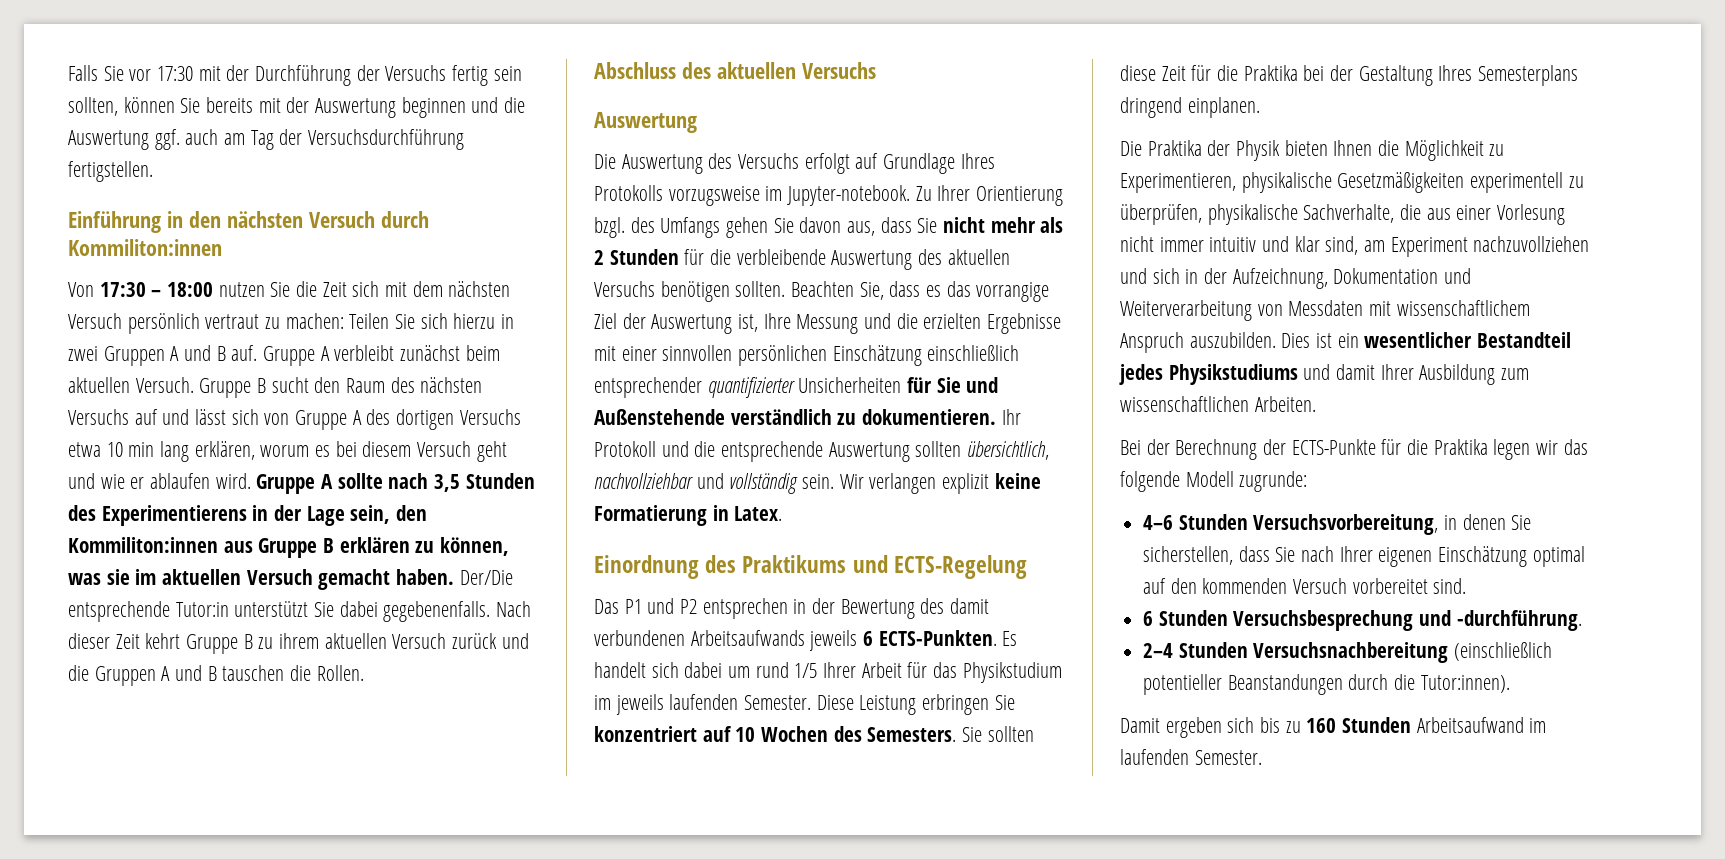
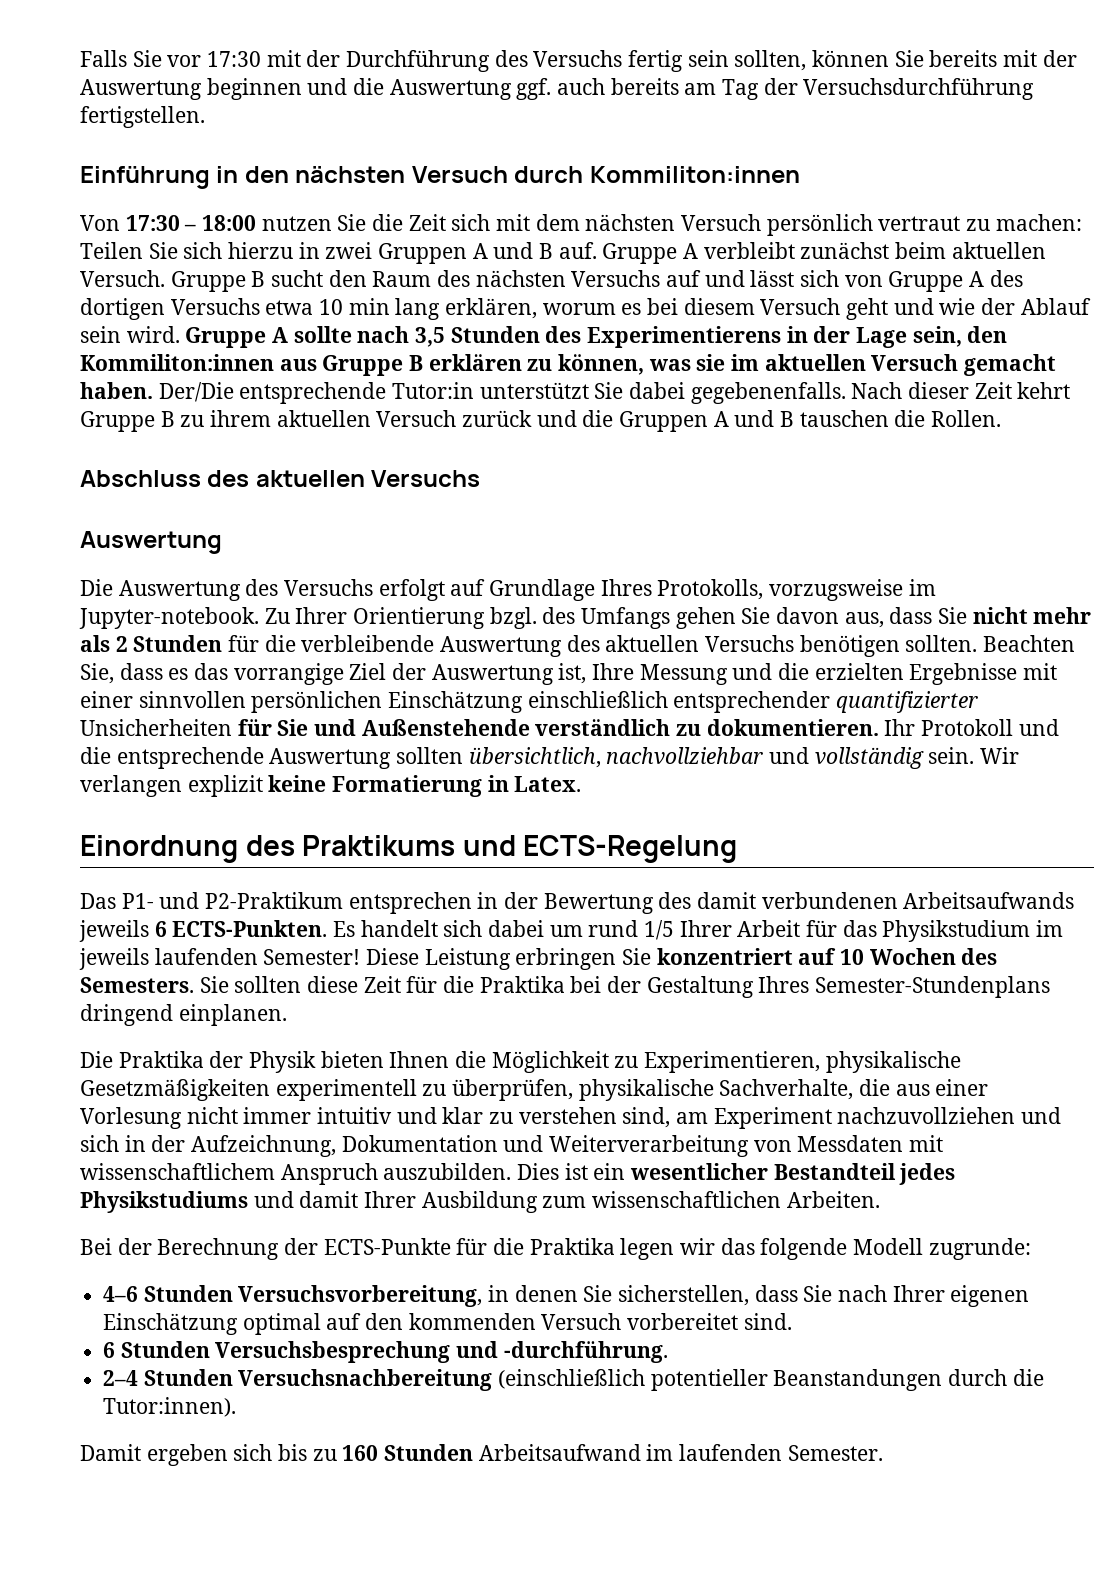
- Falls Sie vor 17:30 mit der Durchführung der Versuchs fertig sein sollten, können Sie bereits mit der Auswertung beginnen und die Auswertung ggf. auch am Tag der Versuchsdurchführung fertigstellen.
+ Falls Sie vor 17:30 mit der Durchführung des Versuchs fertig sein sollten, können Sie bereits mit der Auswertung beginnen und die Auswertung ggf. auch bereits am Tag der Versuchsdurchführung fertigstellen.
- Gruppe B sucht den Raum des nächsten Versuchs auf und lässt sich von Gruppe A des dortigen Versuchs etwa 10 min lang erklären, worum es bei diesem Versuch geht und wie er ablaufen wird.
+ Gruppe B sucht den Raum des nächsten Versuchs auf und lässt sich von Gruppe A des dortigen Versuchs etwa 10 min lang erklären, worum es bei diesem Versuch geht und wie der Ablauf sein wird.
- Die Auswertung des Versuchs erfolgt auf Grundlage Ihres Protokolls vorzugsweise im Jupyter-notebook.
+ Die Auswertung des Versuchs erfolgt auf Grundlage Ihres Protokolls, vorzugsweise im Jupyter-notebook.
- Das P1 und P2 entsprechen in der Bewertung des damit verbundenen Arbeitsaufwands jeweils 6 ECTS-Punkten.
+ Das P1- und P2-Praktikum entsprechen in der Bewertung des damit verbundenen Arbeitsaufwands jeweils 6 ECTS-Punkten.
- Es handelt sich dabei um rund 1/5 Ihrer Arbeit für das Physikstudium im jeweils laufenden Semester.
+ Es handelt sich dabei um rund 1/5 Ihrer Arbeit für das Physikstudium im jeweils laufenden Semester!
- Sie sollten diese Zeit für die Praktika bei der Gestaltung Ihres Semesterplans dringend einplanen.
+ Sie sollten diese Zeit für die Praktika bei der Gestaltung Ihres Semester-Stundenplans dringend einplanen.
- Die Praktika der Physik bieten Ihnen die Möglichkeit zu Experimentieren, physikalische Gesetzmäßigkeiten experimentell zu überprüfen, physikalische Sachverhalte, die aus einer Vorlesung nicht immer intuitiv und klar sind, am Experiment nachzuvollziehen und sich in der Aufzeichnung, Dokumentation und Weiterverarbeitung von Messdaten mit wissenschaftlichem Anspruch auszubilden.
+ Die Praktika der Physik bieten Ihnen die Möglichkeit zu Experimentieren, physikalische Gesetzmäßigkeiten experimentell zu überprüfen, physikalische Sachverhalte, die aus einer Vorlesung nicht immer intuitiv und klar zu verstehen sind, am Experiment nachzuvollziehen und sich in der Aufzeichnung, Dokumentation und Weiterverarbeitung von Messdaten mit wissenschaftlichem Anspruch auszubilden.

